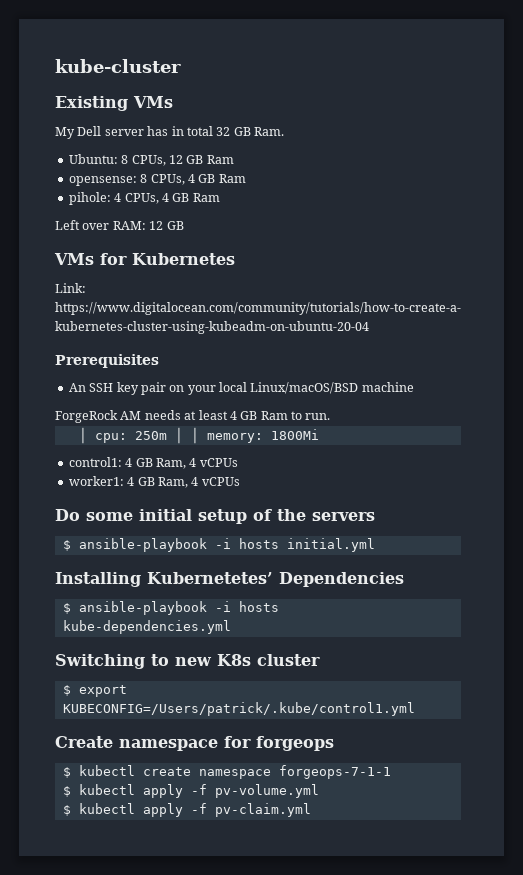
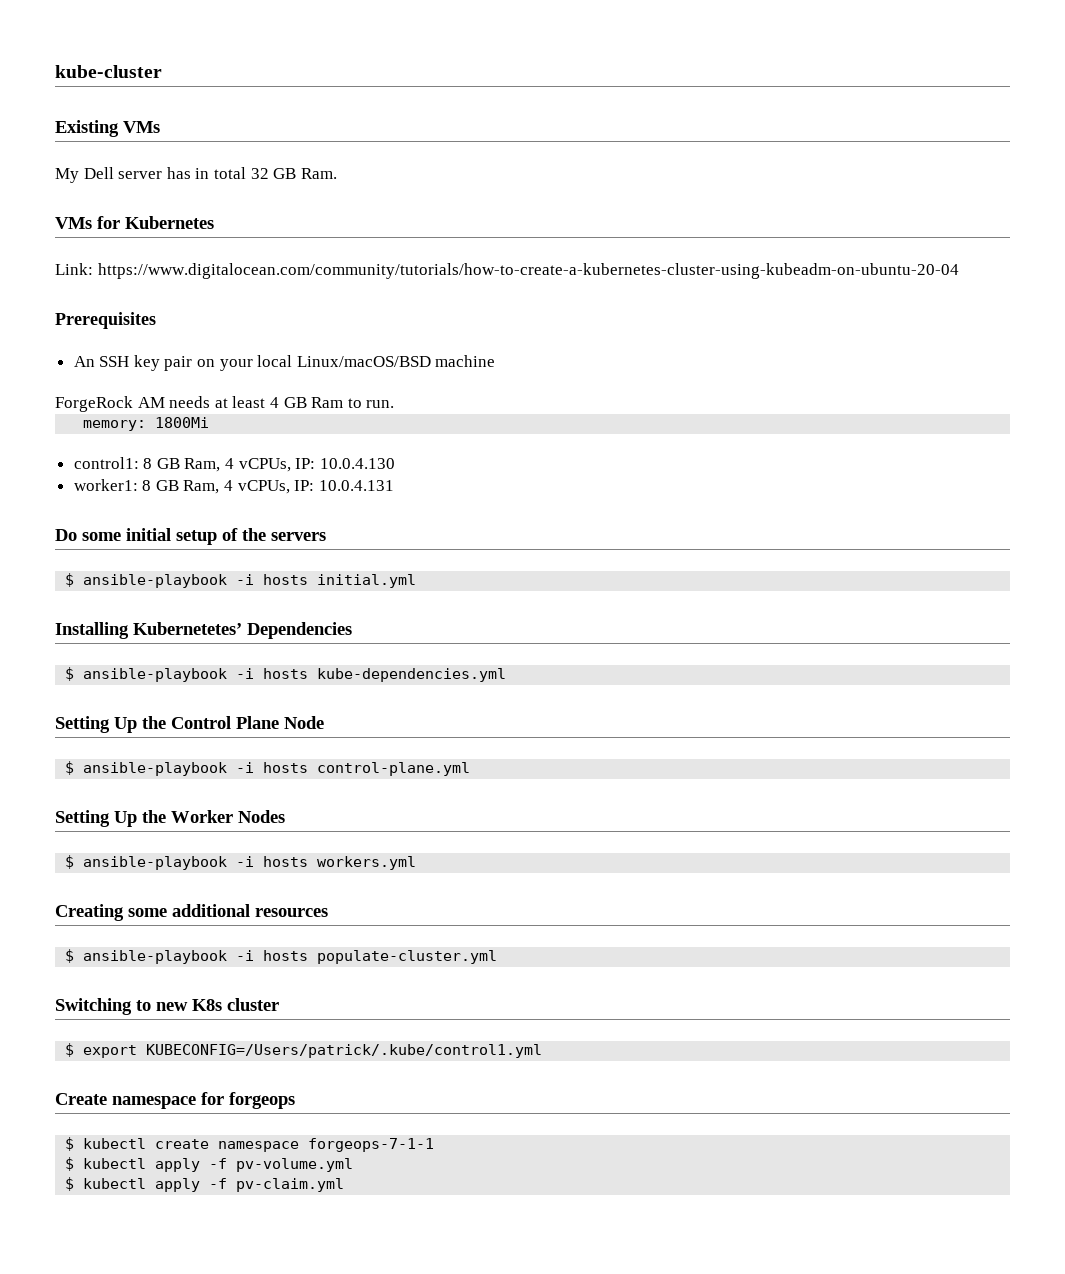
- Ubuntu: 8 CPUs, 12 GB Ram
- opensense: 8 CPUs, 4 GB Ram
- pihole: 4 CPUs, 4 GB Ram
- Left over RAM: 12 GB
- │ cpu: 250m │ │ memory: 1800Mi
+ memory: 1800Mi
- control1: 4 GB Ram, 4 vCPUs
+ control1: 8 GB Ram, 4 vCPUs, IP: 10.0.4.130
- worker1: 4 GB Ram, 4 vCPUs
+ worker1: 8 GB Ram, 4 vCPUs, IP: 10.0.4.131
+ Setting Up the Control Plane Node
+ $ ansible-playbook -i hosts control-plane.yml
+ Setting Up the Worker Nodes
+ $ ansible-playbook -i hosts workers.yml
+ Creating some additional resources
+ $ ansible-playbook -i hosts populate-cluster.yml

